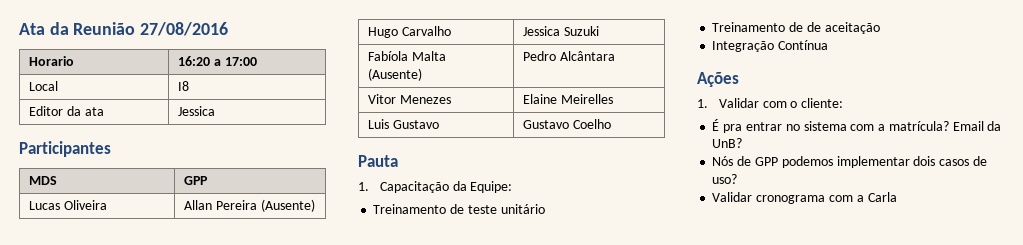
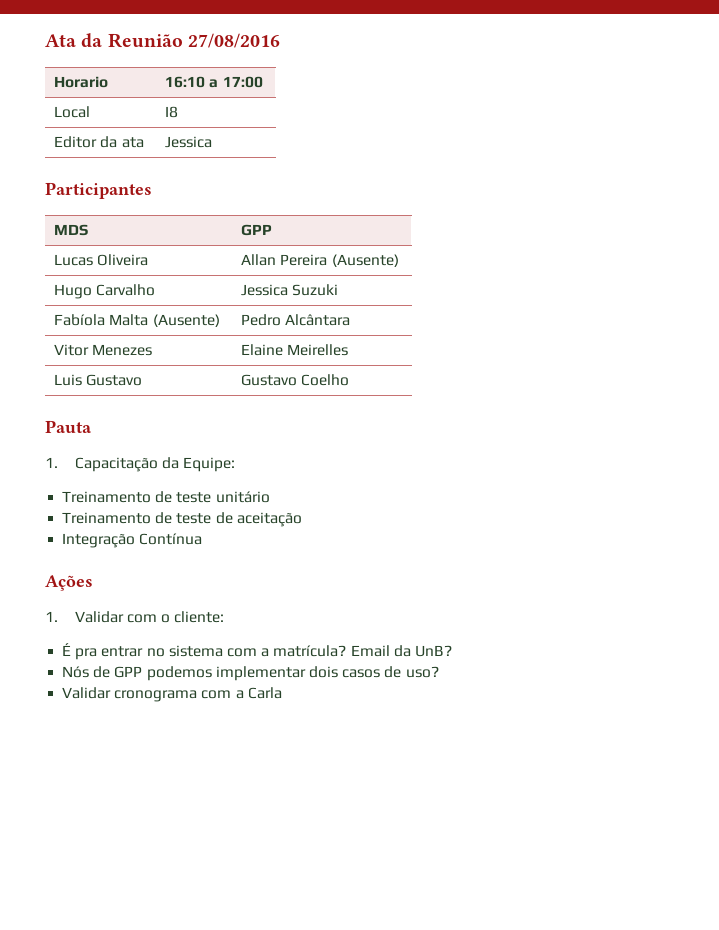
- Horario | 16:20 a 17:00
+ Horario | 16:10 a 17:00
- Treinamento de de aceitação
+ Treinamento de teste de aceitação

